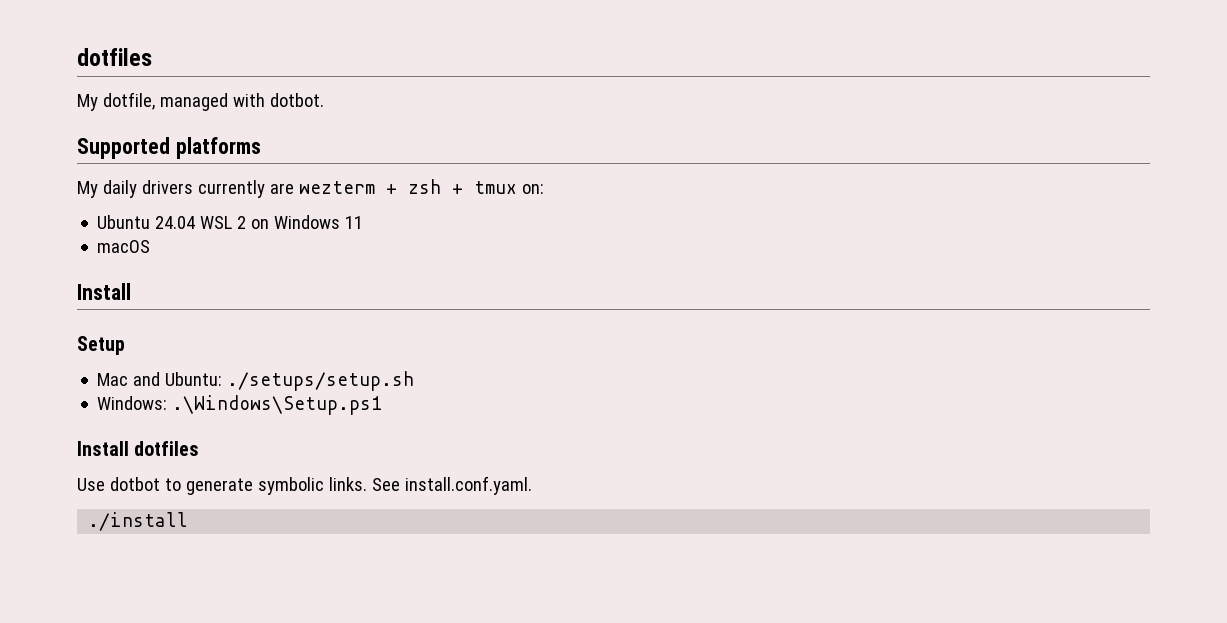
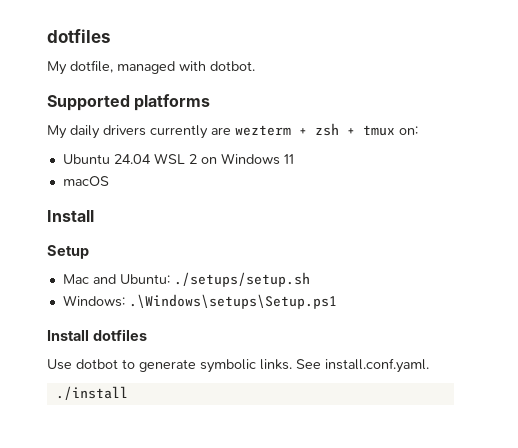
- Windows: .\Windows\Setup.ps1
+ Windows: .\Windows\setups\Setup.ps1

